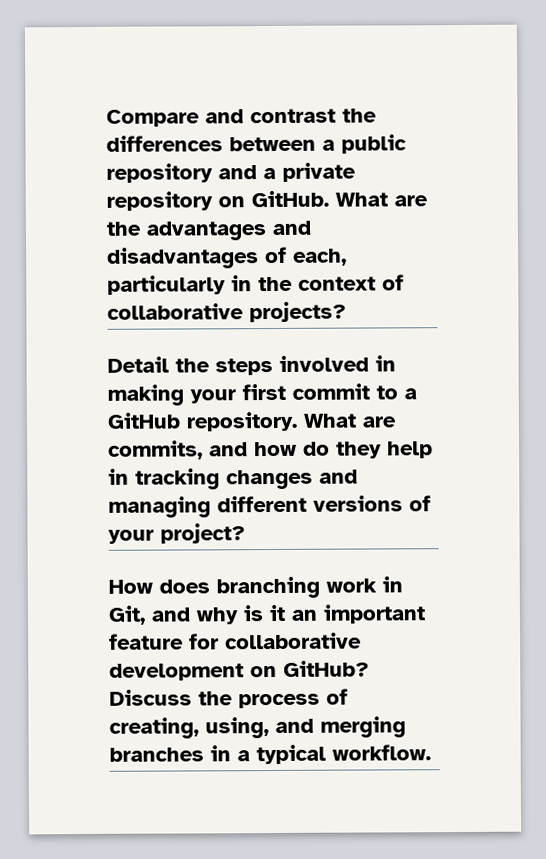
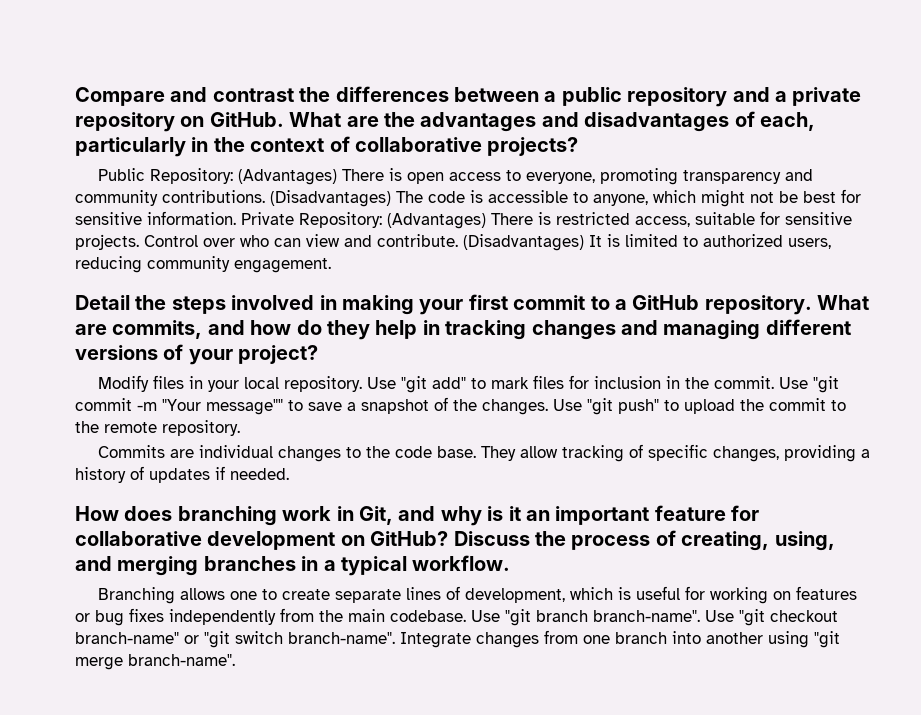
+ Public Repository: (Advantages) There is open access to everyone, promoting transparency and community contributions. (Disadvantages) The code is accessible to anyone, which might not be best for sensitive information. Private Repository: (Advantages) There is restricted access, suitable for sensitive projects. Control over who can view and contribute. (Disadvantages) It is limited to authorized users, reducing community engagement.
+ Modify files in your local repository. Use "git add" to mark files for inclusion in the commit. Use "git commit -m "Your message"" to save a snapshot of the changes. Use "git push" to upload the commit to the remote repository.
+ Commits are individual changes to the code base. They allow tracking of specific changes, providing a history of updates if needed.
+ Branching allows one to create separate lines of development, which is useful for working on features or bug fixes independently from the main codebase. Use "git branch branch-name". Use "git checkout branch-name" or "git switch branch-name". Integrate changes from one branch into another using "git merge branch-name".

